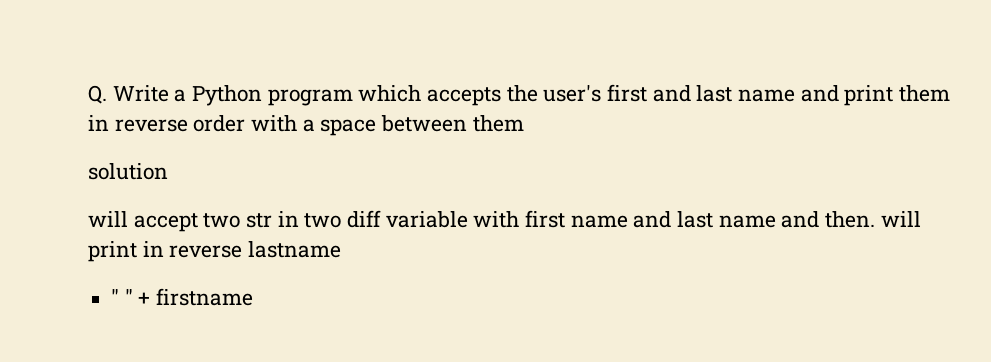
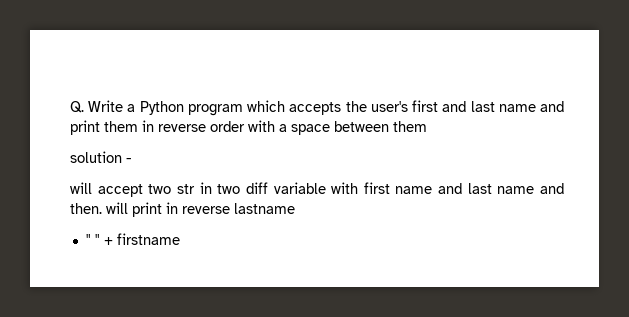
- solution
+ solution -

